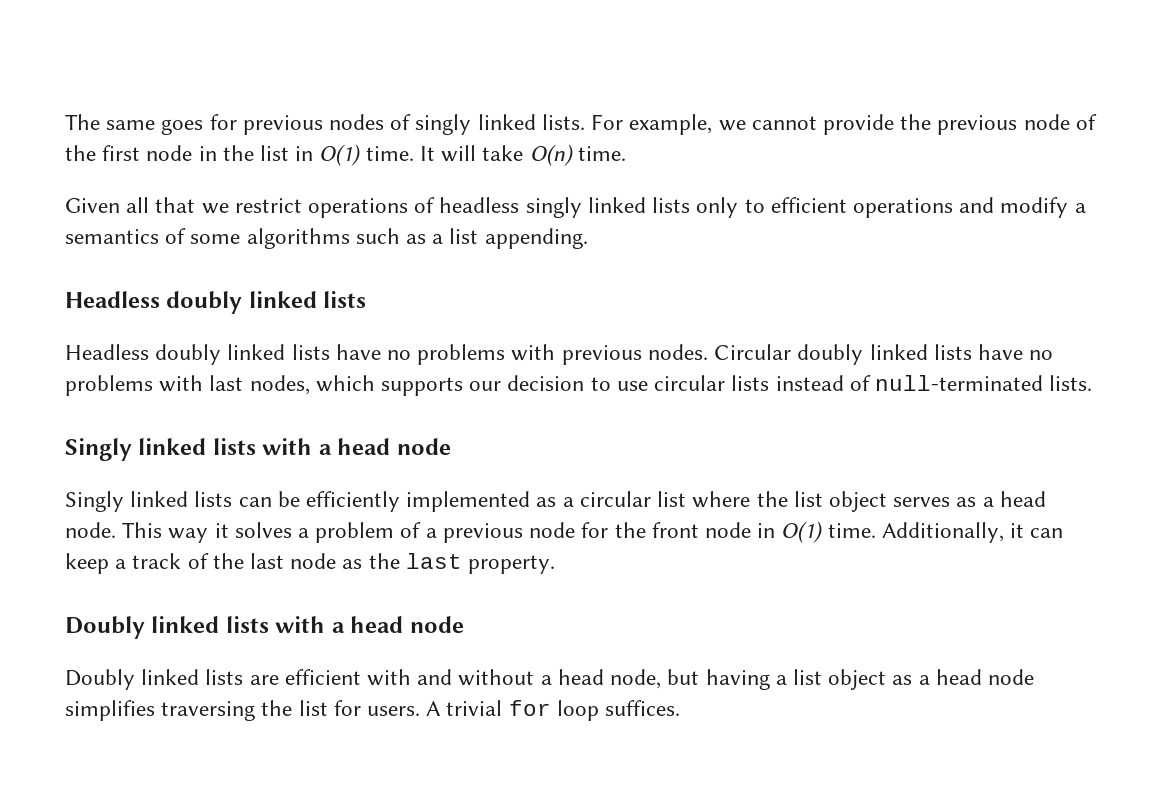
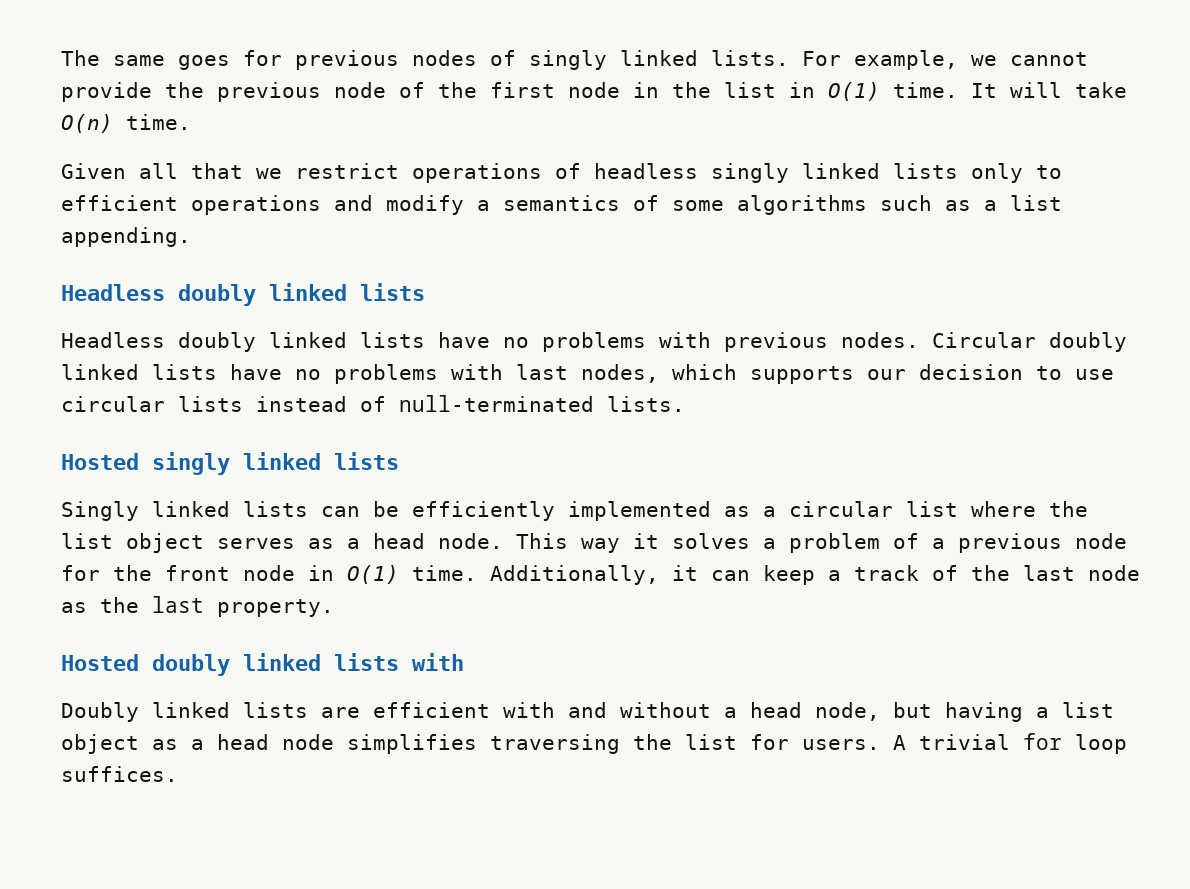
- Singly linked lists with a head node
+ Hosted singly linked lists
- Doubly linked lists with a head node
+ Hosted doubly linked lists with

